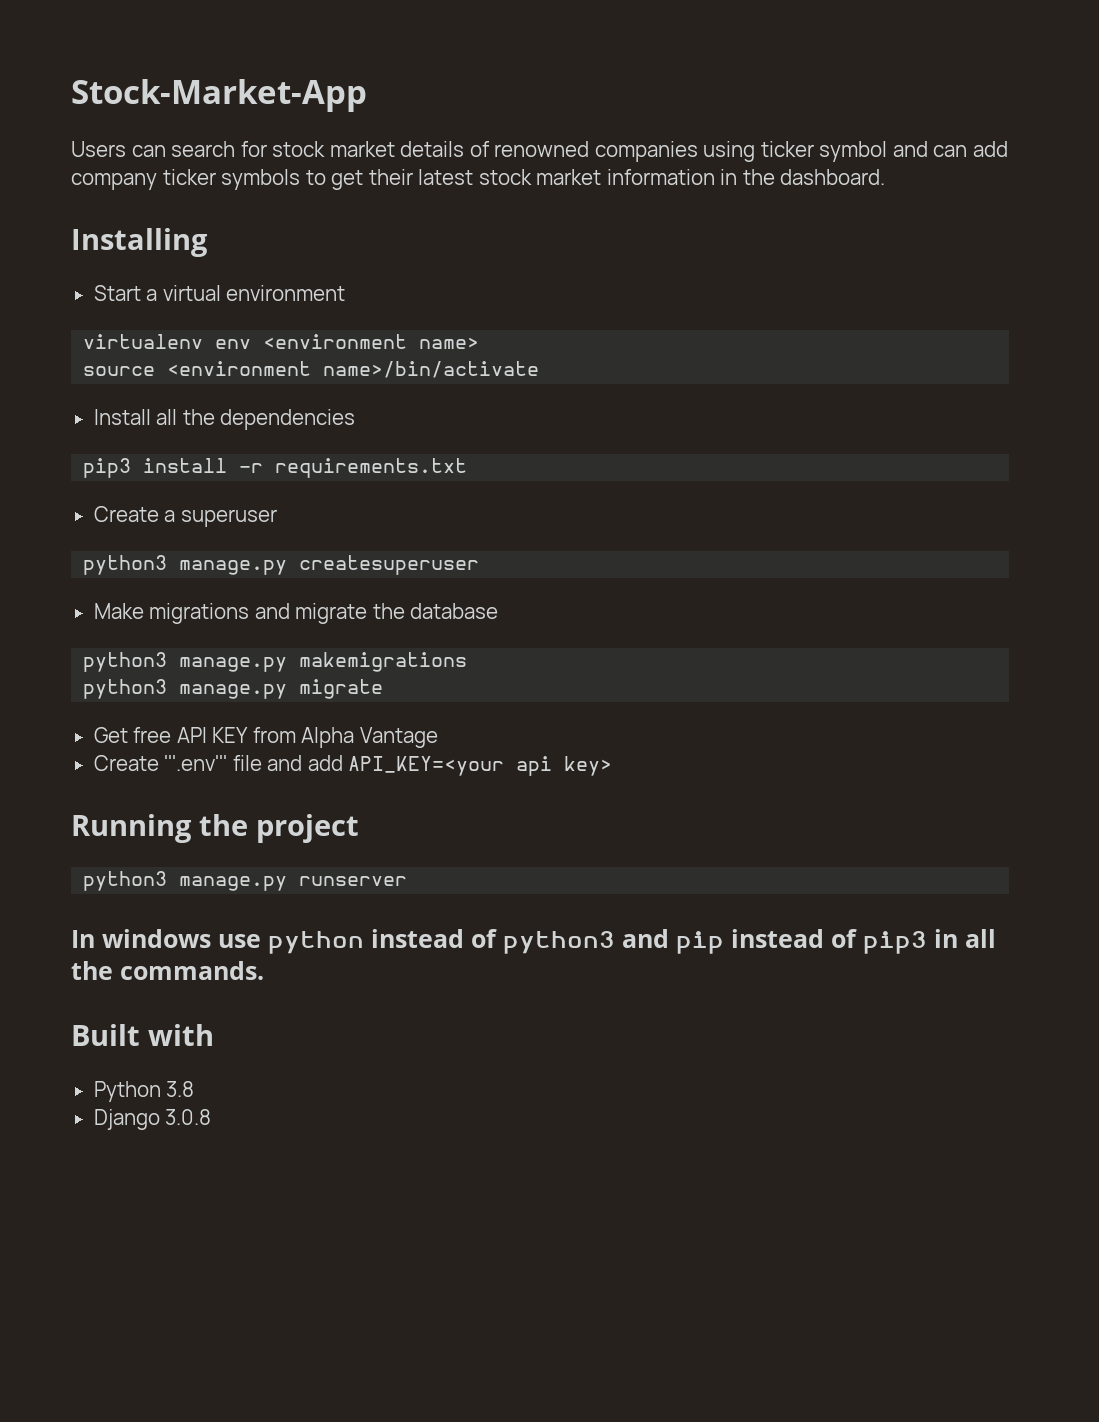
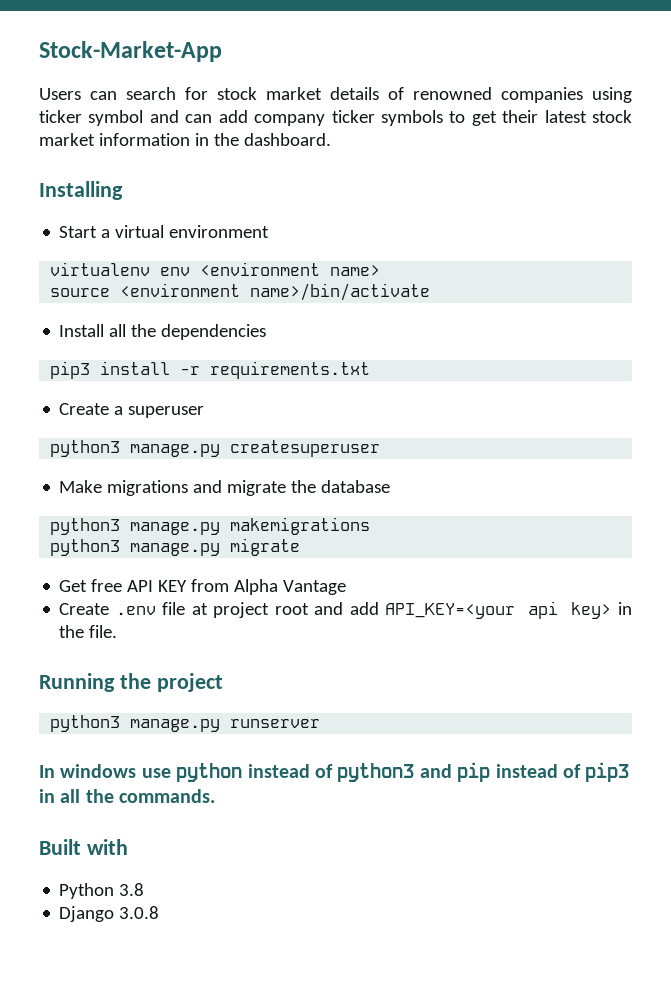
- Create '''.env''' file and add API_KEY=<your api key>
+ Create .env file at project root and add API_KEY=<your api key> in the file.

